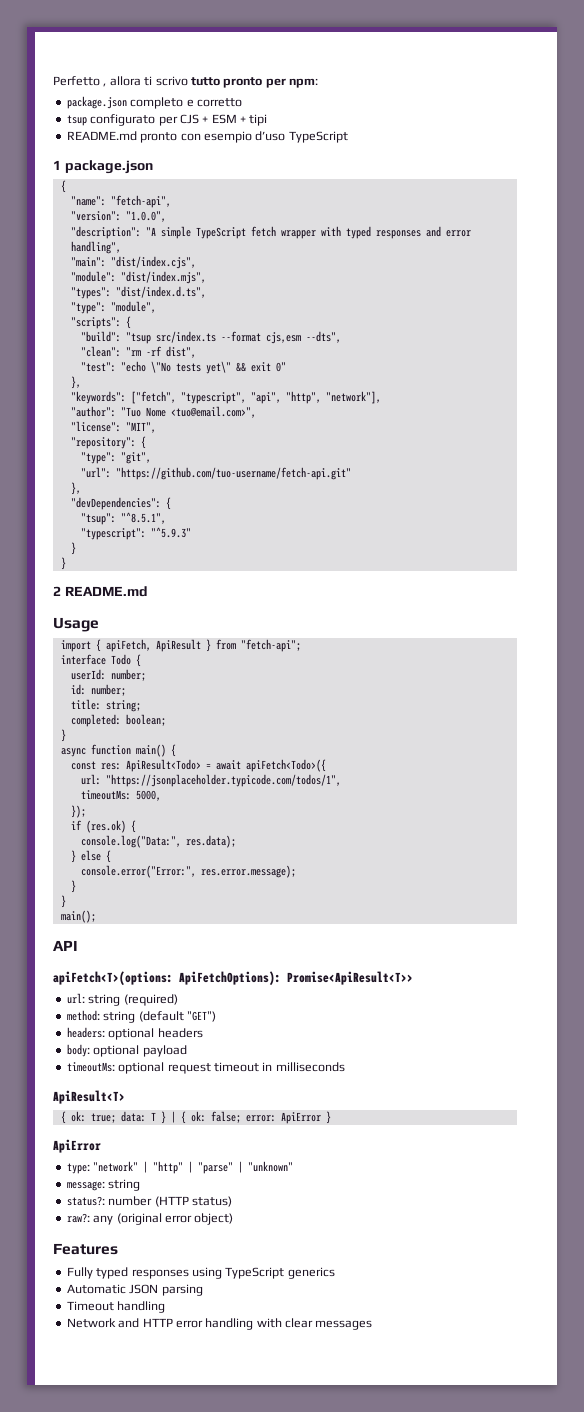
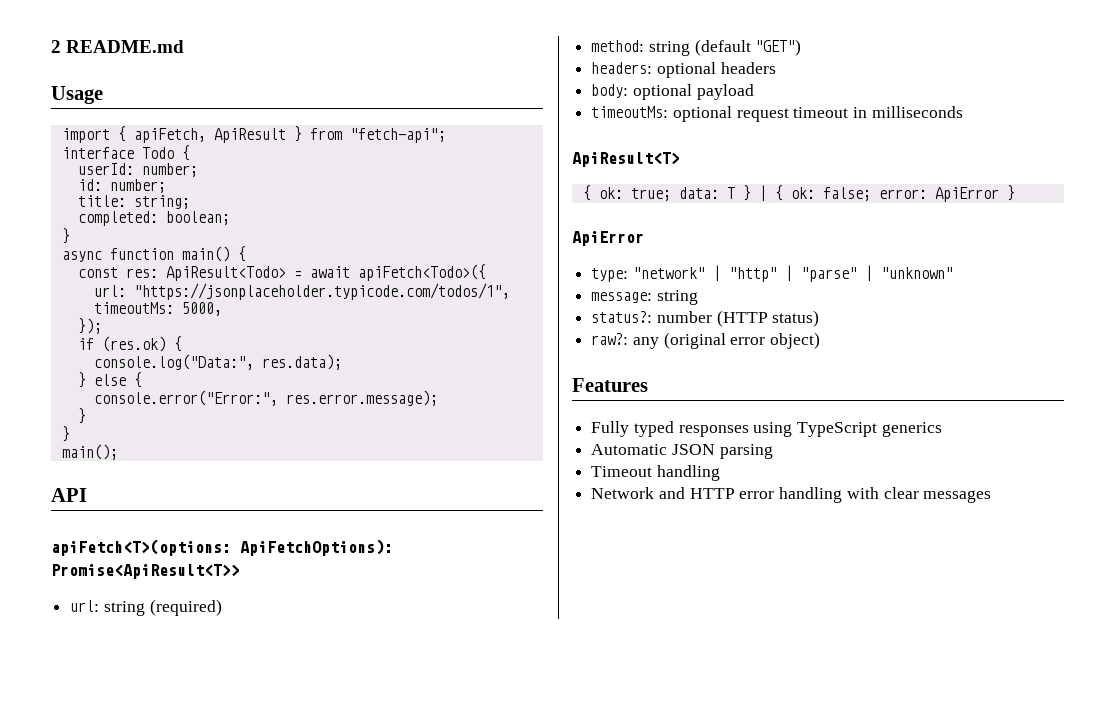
- Perfetto , allora ti scrivo tutto pronto per npm:
- package.json completo e corretto
- tsup configurato per CJS + ESM + tipi
- README.md pronto con esempio d’uso TypeScript
- 1 package.json
- {
- "name": "fetch-api",
- "version": "1.0.0",
- "description": "A simple TypeScript fetch wrapper with typed responses and error handling",
- "main": "dist/index.cjs",
- "module": "dist/index.mjs",
- "types": "dist/index.d.ts",
- "type": "module",
- "scripts": {
- "build": "tsup src/index.ts --format cjs,esm --dts",
- "clean": "rm -rf dist",
- "test": "echo \"No tests yet\" && exit 0"
- },
- "keywords": ["fetch", "typescript", "api", "http", "network"],
- "author": "Tuo Nome <tuo@email.com>",
- "license": "MIT",
- "repository": {
- "type": "git",
- "url": "https://github.com/tuo-username/fetch-api.git"
- },
- "devDependencies": {
- "tsup": "^8.5.1",
- "typescript": "^5.9.3"
- }
- }

